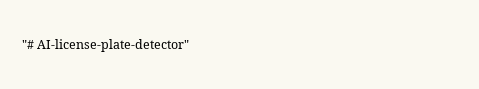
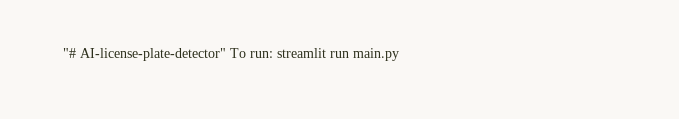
- "# AI-license-plate-detector"
+ "# AI-license-plate-detector" To run: streamlit run main.py

